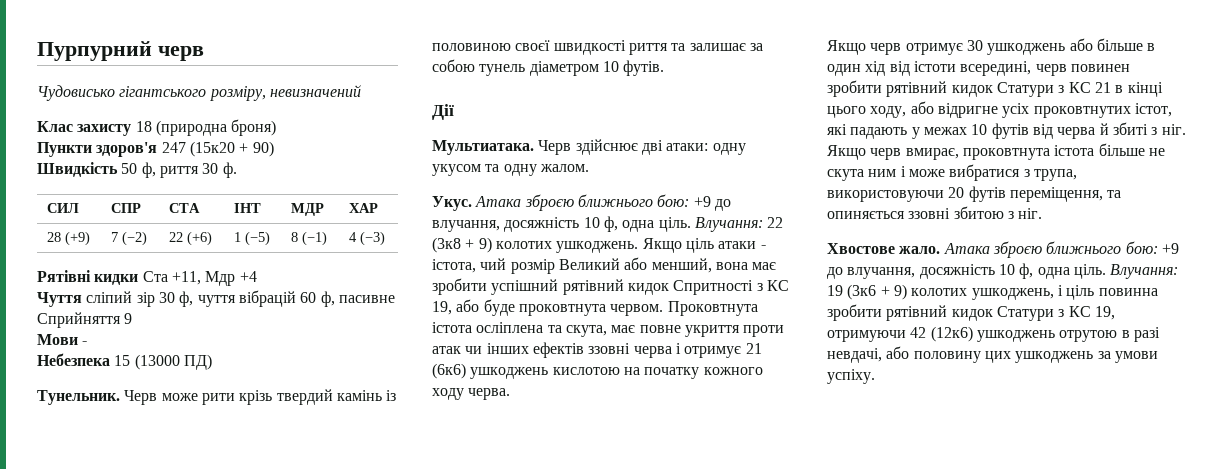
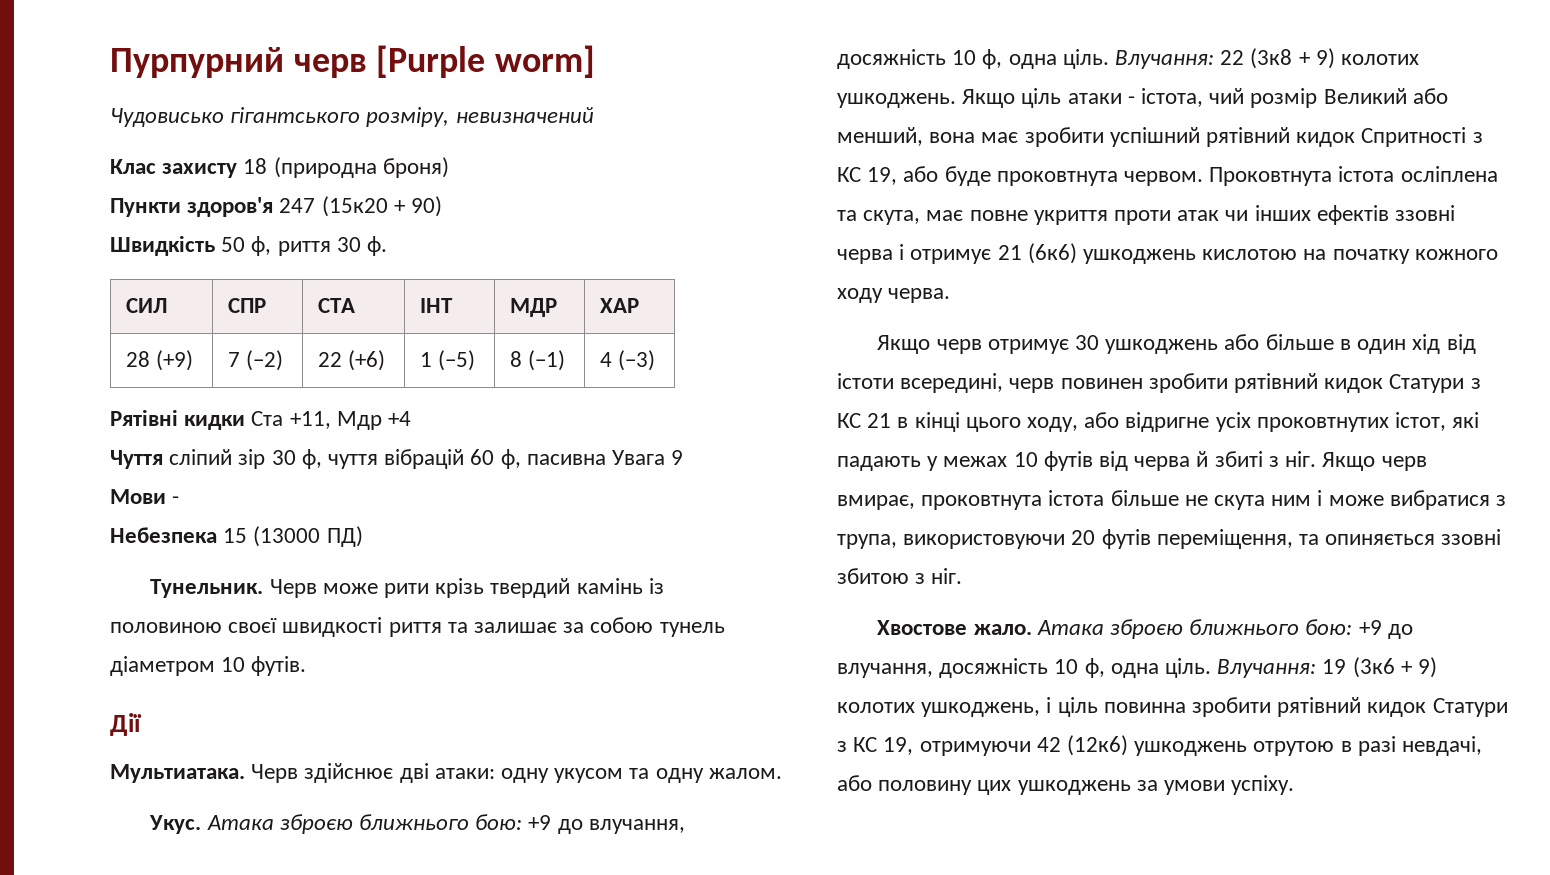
- Пурпурний черв
+ Пурпурний черв [Purple worm]
- Чуття сліпий зір 30 ф, чуття вібрацій 60 ф, пасивне Сприйняття 9
+ Чуття сліпий зір 30 ф, чуття вібрацій 60 ф, пасивна Увага 9

